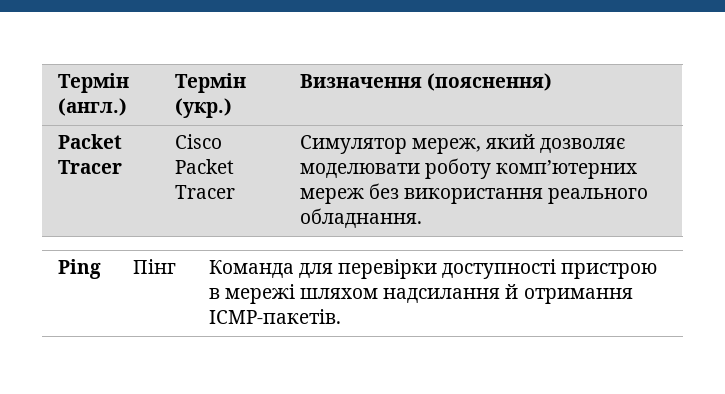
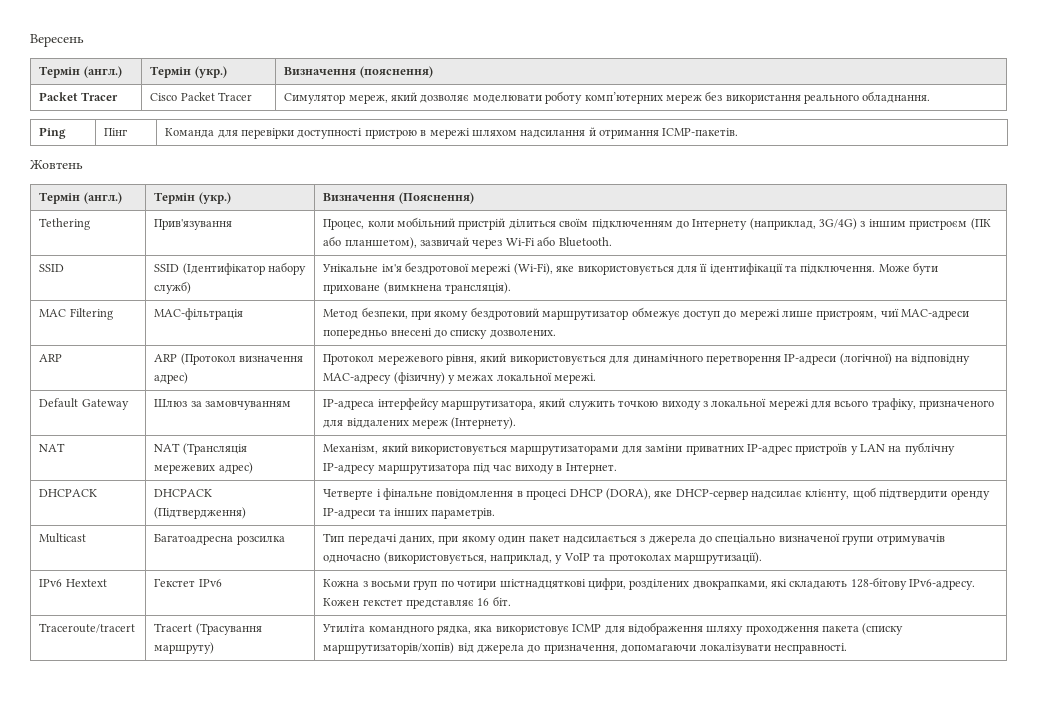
+ Вересень
+ Жовтень
+ Термін (англ.) | Термін (укр.) | Визначення (Пояснення)
+ Tethering | Прив'язування | Процес, коли мобільний пристрій ділиться своїм підключенням до Інтернету (наприклад, 3G/4G) з іншим пристроєм (ПК або планшетом), зазвичай через Wi-Fi або Bluetooth.
+ SSID | SSID (Ідентифікатор набору служб) | Унікальне ім'я бездротової мережі (Wi-Fi), яке використовується для її ідентифікації та підключення. Може бути приховане (вимкнена трансляція).
+ MAC Filtering | MAC-фільтрація | Метод безпеки, при якому бездротовий маршрутизатор обмежує доступ до мережі лише пристроям, чиї MAC-адреси попередньо внесені до списку дозволених.
+ ARP | ARP (Протокол визначення адрес) | Протокол мережевого рівня, який використовується для динамічного перетворення IP-адреси (логічної) на відповідну MAC-адресу (фізичну) у межах локальної мережі.
+ Default Gateway | Шлюз за замовчуванням | IP-адреса інтерфейсу маршрутизатора, який служить точкою виходу з локальної мережі для всього трафіку, призначеного для віддалених мереж (Інтернету).
+ NAT | NAT (Трансляція мережевих адрес) | Механізм, який використовується маршрутизаторами для заміни приватних IP-адрес пристроїв у LAN на публічну IP-адресу маршрутизатора під час виходу в Інтернет.
+ DHCPACK | DHCPACK (Підтвердження) | Четверте і фінальне повідомлення в процесі DHCP (DORA), яке DHCP-сервер надсилає клієнту, щоб підтвердити оренду IP-адреси та інших параметрів.
+ Multicast | Багатоадресна розсилка | Тип передачі даних, при якому один пакет надсилається з джерела до спеціально визначеної групи отримувачів одночасно (використовується, наприклад, у VoIP та протоколах маршрутизації).
+ IPv6 Hextext | Гекстет IPv6 | Кожна з восьми груп по чотири шістнадцяткові цифри, розділених двокрапками, які складають 128-бітову IPv6-адресу. Кожен гекстет представляє 16 біт.
+ Traceroute/tracert | Tracert (Трасування маршруту) | Утиліта командного рядка, яка використовує ICMP для відображення шляху проходження пакета (списку маршрутизаторів/хопів) від джерела до призначення, допомагаючи локалізувати несправності.

